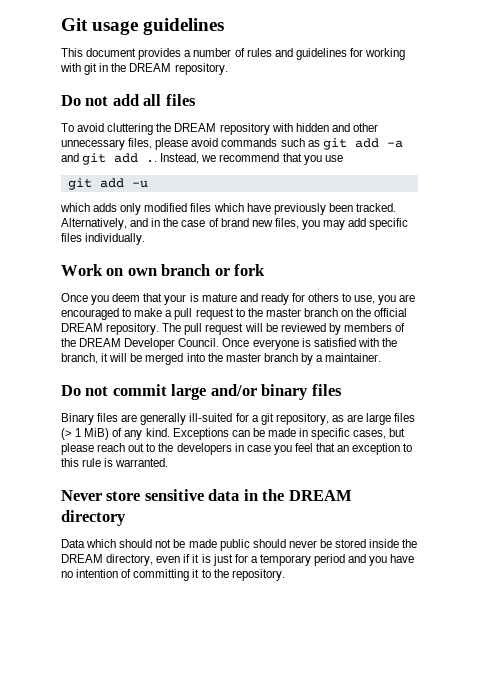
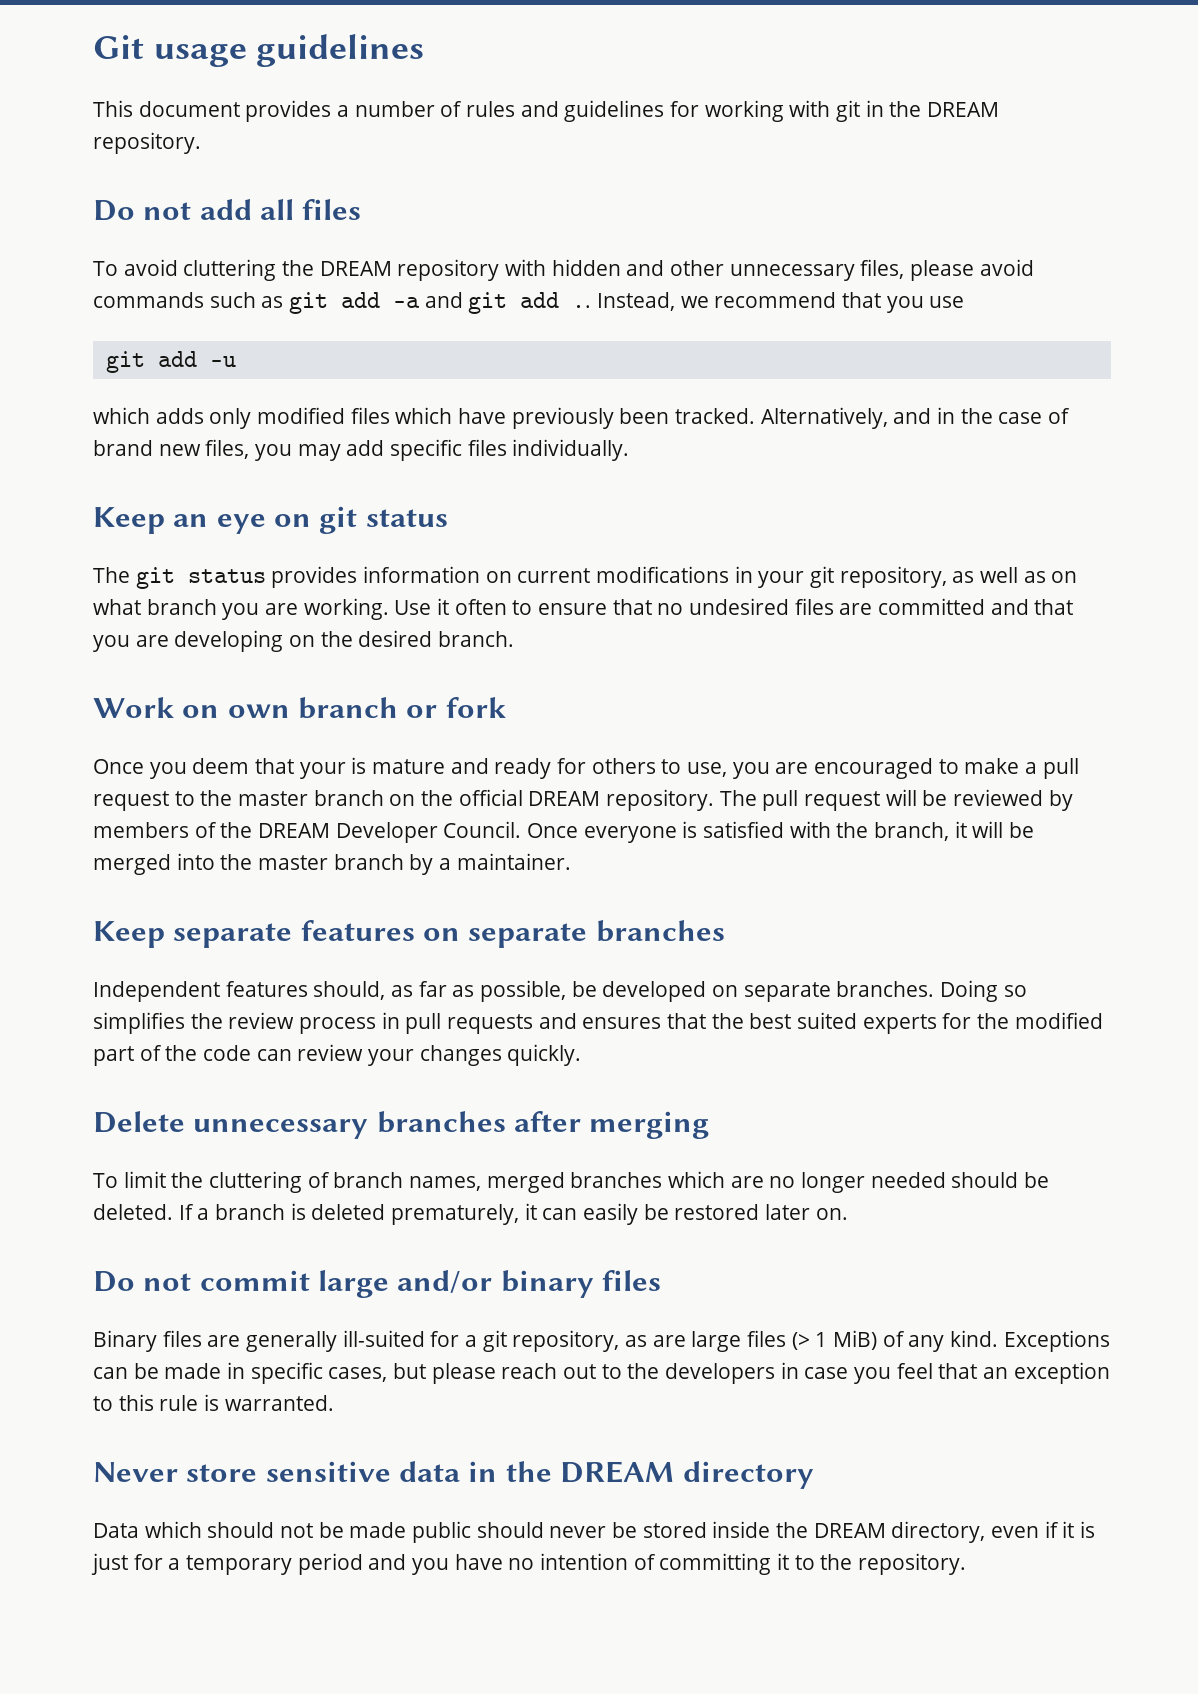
+ Keep an eye on git status
+ The git status provides information on current modifications in your git repository, as well as on what branch you are working. Use it often to ensure that no undesired files are committed and that you are developing on the desired branch.
+ Keep separate features on separate branches
+ Independent features should, as far as possible, be developed on separate branches. Doing so simplifies the review process in pull requests and ensures that the best suited experts for the modified part of the code can review your changes quickly.
+ Delete unnecessary branches after merging
+ To limit the cluttering of branch names, merged branches which are no longer needed should be deleted. If a branch is deleted prematurely, it can easily be restored later on.

